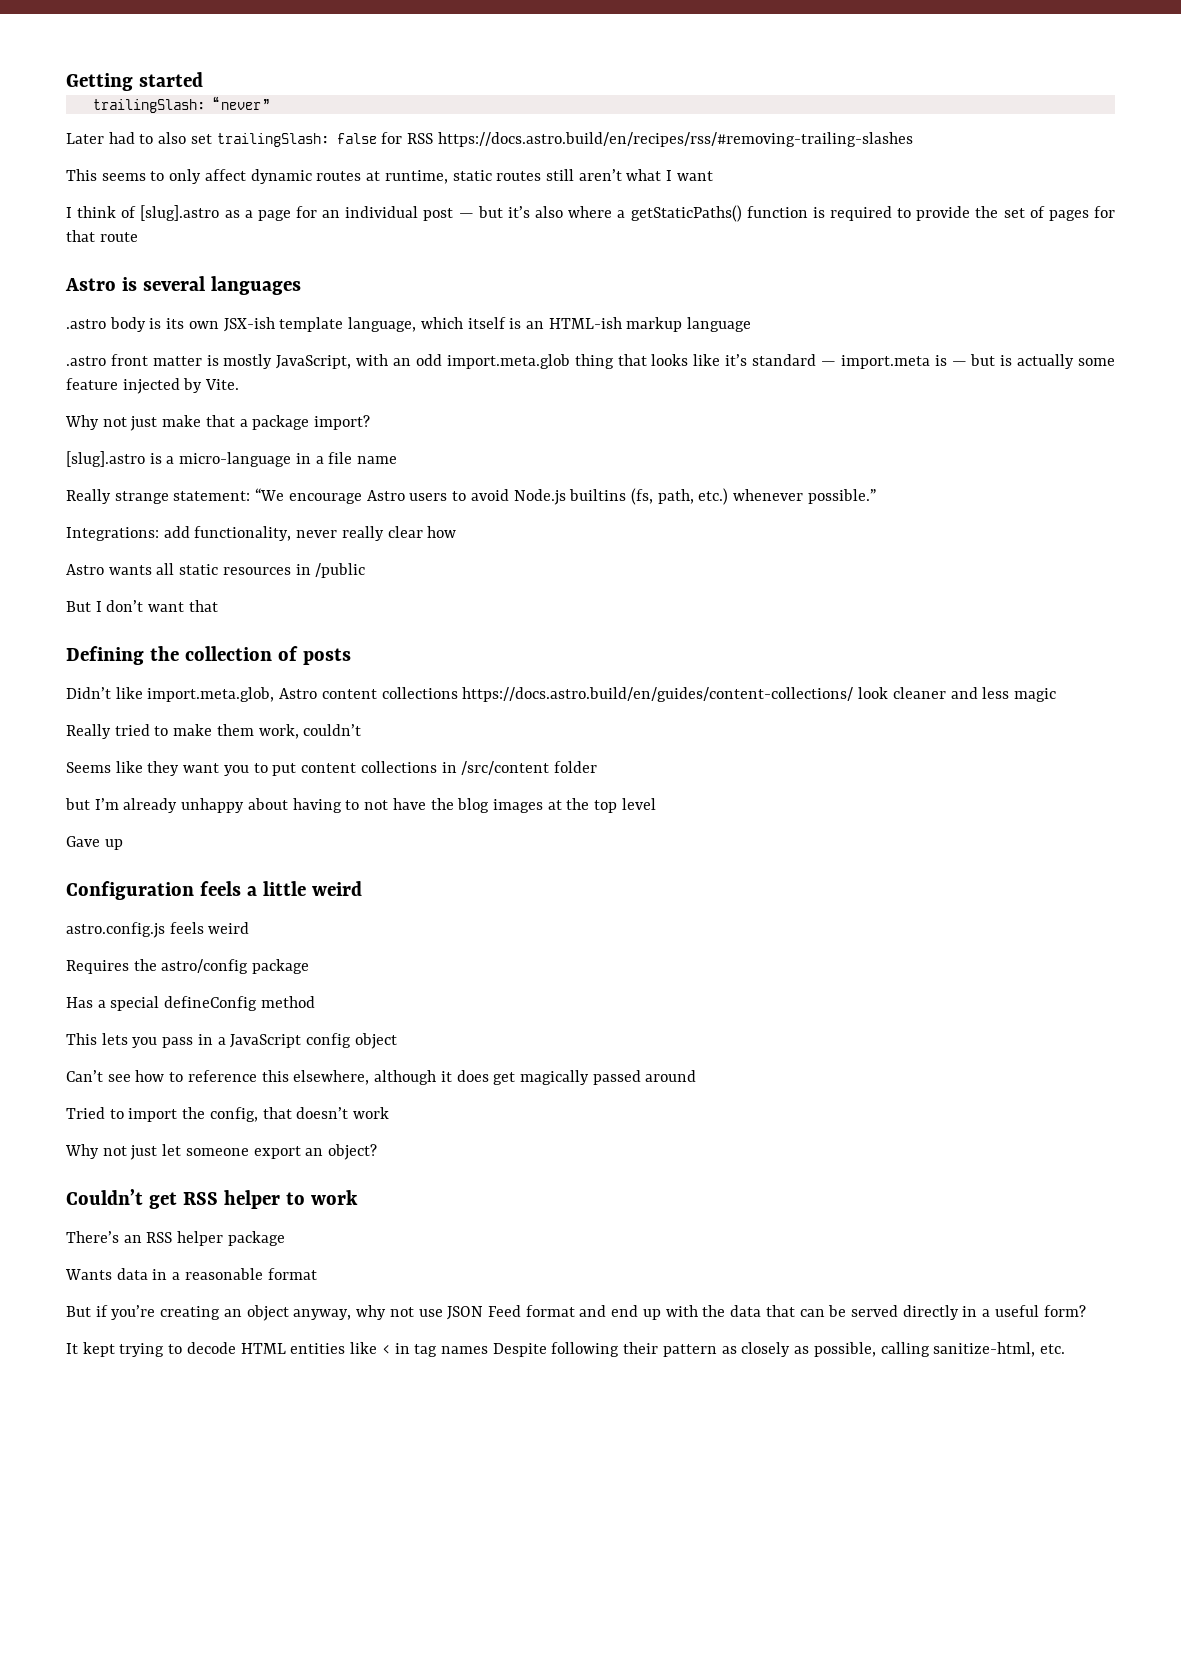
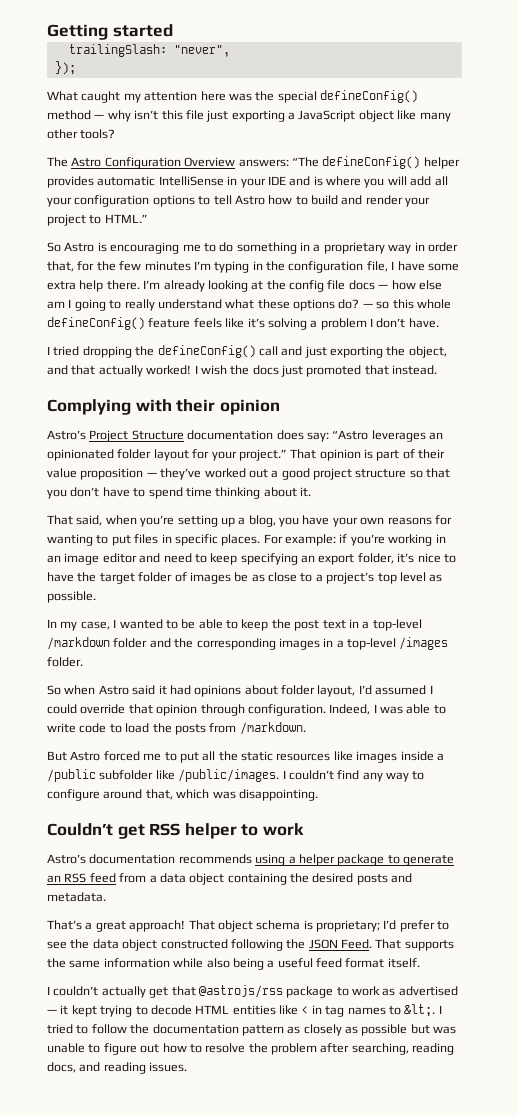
- trailingSlash: “never”
- Later had to also set trailingSlash: false for RSS https://docs.astro.build/en/recipes/rss/#removing-trailing-slashes
- This seems to only affect dynamic routes at runtime, static routes still aren’t what I want
- I think of [slug].astro as a page for an individual post — but it’s also where a getStaticPaths() function is required to provide the set of pages for that route
- Astro is several languages
- .astro body is its own JSX-ish template language, which itself is an HTML-ish markup language
- .astro front matter is mostly JavaScript, with an odd import.meta.glob thing that looks like it’s standard — import.meta is — but is actually some feature injected by Vite.
- Why not just make that a package import?
- [slug].astro is a micro-language in a file name
- Really strange statement: “We encourage Astro users to avoid Node.js builtins (fs, path, etc.) whenever possible.”
- Integrations: add functionality, never really clear how
- Astro wants all static resources in /public
- But I don’t want that
- Defining the collection of posts
- Didn’t like import.meta.glob, Astro content collections https://docs.astro.build/en/guides/content-collections/ look cleaner and less magic
- Really tried to make them work, couldn’t
- Seems like they want you to put content collections in /src/content folder
- but I’m already unhappy about having to not have the blog images at the top level
- Gave up
- Configuration feels a little weird
- astro.config.js feels weird
- Requires the astro/config package
- Has a special defineConfig method
- This lets you pass in a JavaScript config object
- Can’t see how to reference this elsewhere, although it does get magically passed around
- Tried to import the config, that doesn’t work
- Why not just let someone export an object?
+ trailingSlash: "never",
+ });
+ What caught my attention here was the special defineConfig() method — why isn’t this file just exporting a JavaScript object like many other tools?
+ The Astro Configuration Overview answers: “The defineConfig() helper provides automatic IntelliSense in your IDE and is where you will add all your configuration options to tell Astro how to build and render your project to HTML.”
+ So Astro is encouraging me to do something in a proprietary way in order that, for the few minutes I’m typing in the configuration file, I have some extra help there. I’m already looking at the config file docs — how else am I going to really understand what these options do? — so this whole defineConfig() feature feels like it’s solving a problem I don’t have.
+ I tried dropping the defineConfig() call and just exporting the object, and that actually worked! I wish the docs just promoted that instead.
+ Complying with their opinion
+ Astro’s Project Structure documentation does say: “Astro leverages an opinionated folder layout for your project.” That opinion is part of their value proposition — they’ve worked out a good project structure so that you don’t have to spend time thinking about it.
+ That said, when you’re setting up a blog, you have your own reasons for wanting to put files in specific places. For example: if you’re working in an image editor and need to keep specifying an export folder, it’s nice to have the target folder of images be as close to a project’s top level as possible.
+ In my case, I wanted to be able to keep the post text in a top-level /markdown folder and the corresponding images in a top-level /images folder.
+ So when Astro said it had opinions about folder layout, I’d assumed I could override that opinion through configuration. Indeed, I was able to write code to load the posts from /markdown.
+ But Astro forced me to put all the static resources like images inside a /public subfolder like /public/images. I couldn’t find any way to configure around that, which was disappointing.
- There’s an RSS helper package
- Wants data in a reasonable format
- But if you’re creating an object anyway, why not use JSON Feed format and end up with the data that can be served directly in a useful form?
- It kept trying to decode HTML entities like < in tag names Despite following their pattern as closely as possible, calling sanitize-html, etc.
+ Astro’s documentation recommends using a helper package to generate an RSS feed from a data object containing the desired posts and metadata.
+ That’s a great approach! That object schema is proprietary; I’d prefer to see the data object constructed following the JSON Feed. That supports the same information while also being a useful feed format itself.
+ I couldn’t actually get that @astrojs/rss package to work as advertised — it kept trying to decode HTML entities like < in tag names to &lt;. I tried to follow the documentation pattern as closely as possible but was unable to figure out how to resolve the problem after searching, reading docs, and reading issues.

